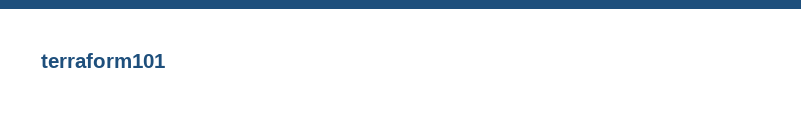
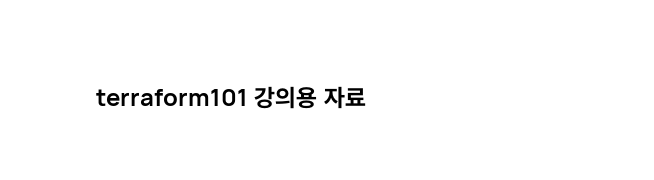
- terraform101
+ terraform101 강의용 자료

